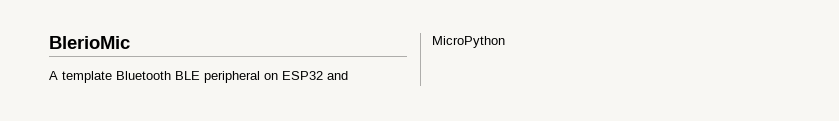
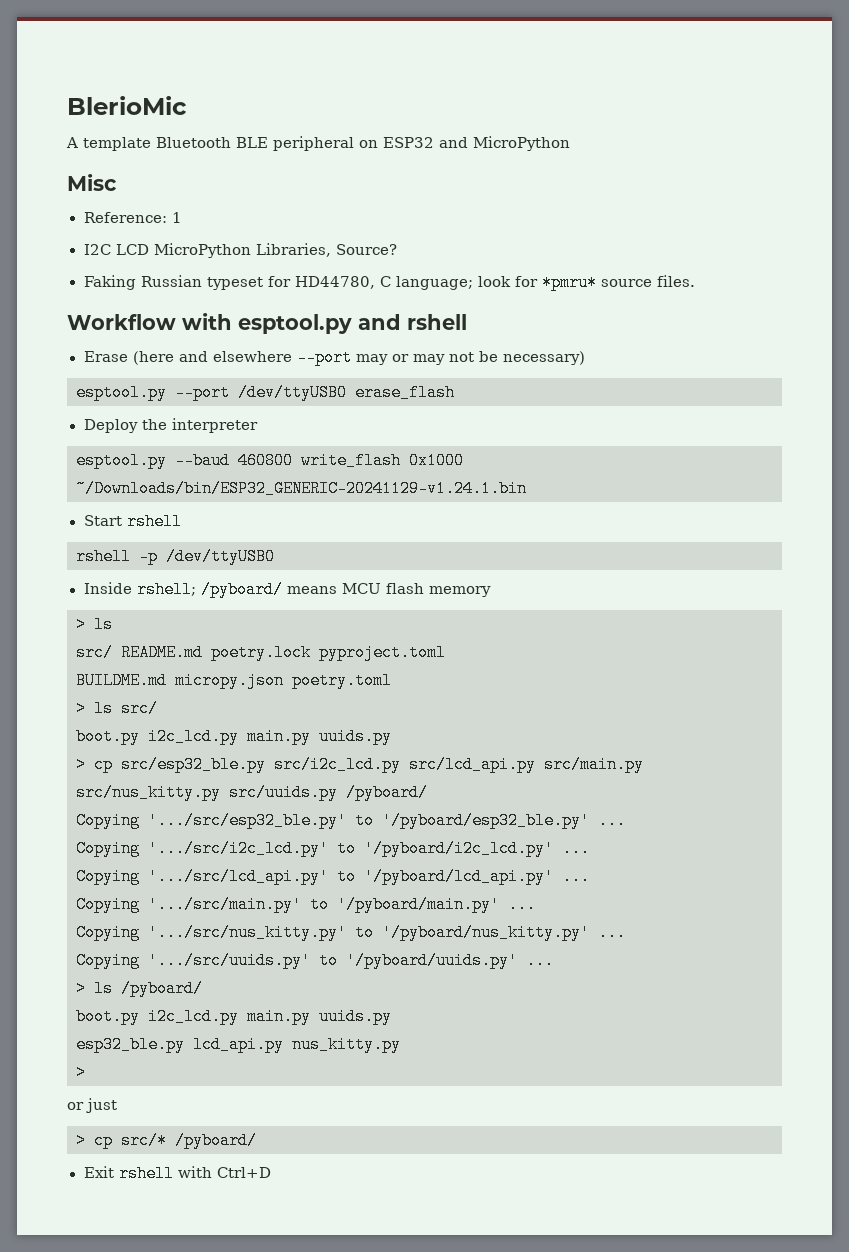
+ Misc
+ Reference: 1
+ I2C LCD MicroPython Libraries, Source?
+ Faking Russian typeset for HD44780, C language; look for *pmru* source files.
+ Workflow with esptool.py and rshell
+ Erase (here and elsewhere --port may or may not be necessary)
+ esptool.py --port /dev/ttyUSB0 erase_flash
+ Deploy the interpreter
+ esptool.py --baud 460800 write_flash 0x1000 ~/Downloads/bin/ESP32_GENERIC-20241129-v1.24.1.bin
+ Start rshell
+ rshell -p /dev/ttyUSB0
+ Inside rshell; /pyboard/ means MCU flash memory
+ > ls
+ src/ README.md poetry.lock pyproject.toml
+ BUILDME.md micropy.json poetry.toml
+ > ls src/
+ boot.py i2c_lcd.py main.py uuids.py
+ > cp src/esp32_ble.py src/i2c_lcd.py src/lcd_api.py src/main.py src/nus_kitty.py src/uuids.py /pyboard/
+ Copying '.../src/esp32_ble.py' to '/pyboard/esp32_ble.py' ...
+ Copying '.../src/i2c_lcd.py' to '/pyboard/i2c_lcd.py' ...
+ Copying '.../src/lcd_api.py' to '/pyboard/lcd_api.py' ...
+ Copying '.../src/main.py' to '/pyboard/main.py' ...
+ Copying '.../src/nus_kitty.py' to '/pyboard/nus_kitty.py' ...
+ Copying '.../src/uuids.py' to '/pyboard/uuids.py' ...
+ > ls /pyboard/
+ boot.py i2c_lcd.py main.py uuids.py
+ esp32_ble.py lcd_api.py nus_kitty.py
+ >
+ or just
+ > cp src/* /pyboard/
+ Exit rshell with Ctrl+D

